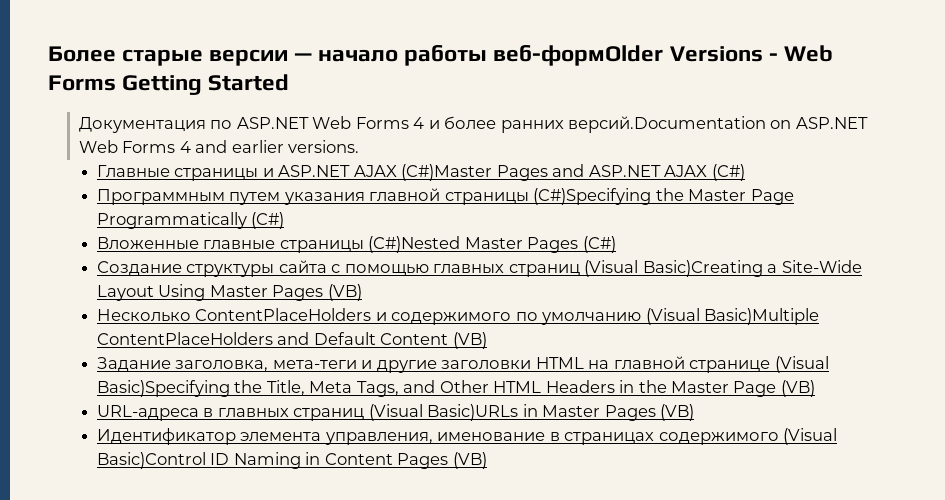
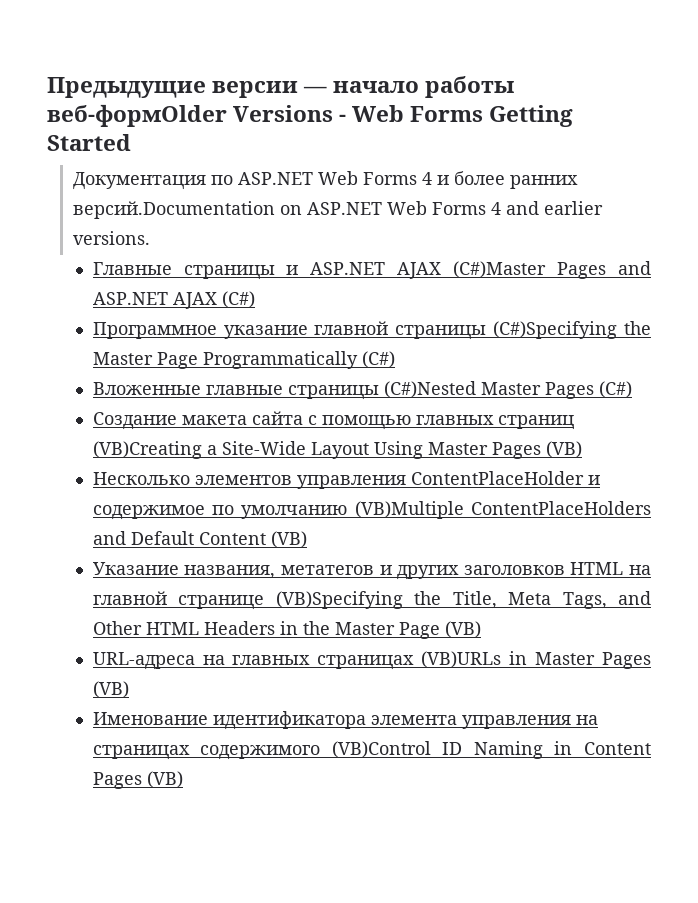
- Более старые версии — начало работы веб-формOlder Versions - Web Forms Getting Started
+ Предыдущие версии — начало работы веб-формOlder Versions - Web Forms Getting Started
- Программным путем указания главной страницы (C#)Specifying the Master Page Programmatically (C#)
+ Программное указание главной страницы (C#)Specifying the Master Page Programmatically (C#)
- Создание структуры сайта с помощью главных страниц (Visual Basic)Creating a Site-Wide Layout Using Master Pages (VB)
+ Создание макета сайта с помощью главных страниц (VB)Creating a Site-Wide Layout Using Master Pages (VB)
- Несколько ContentPlaceHolders и содержимого по умолчанию (Visual Basic)Multiple ContentPlaceHolders and Default Content (VB)
+ Несколько элементов управления ContentPlaceHolder и содержимое по умолчанию (VB)Multiple ContentPlaceHolders and Default Content (VB)
- Задание заголовка, мета-теги и другие заголовки HTML на главной странице (Visual Basic)Specifying the Title, Meta Tags, and Other HTML Headers in the Master Page (VB)
+ Указание названия, метатегов и других заголовков HTML на главной странице (VB)Specifying the Title, Meta Tags, and Other HTML Headers in the Master Page (VB)
- URL-адреса в главных страниц (Visual Basic)URLs in Master Pages (VB)
+ URL-адреса на главных страницах (VB)URLs in Master Pages (VB)
- Идентификатор элемента управления, именование в страницах содержимого (Visual Basic)Control ID Naming in Content Pages (VB)
+ Именование идентификатора элемента управления на страницах содержимого (VB)Control ID Naming in Content Pages (VB)

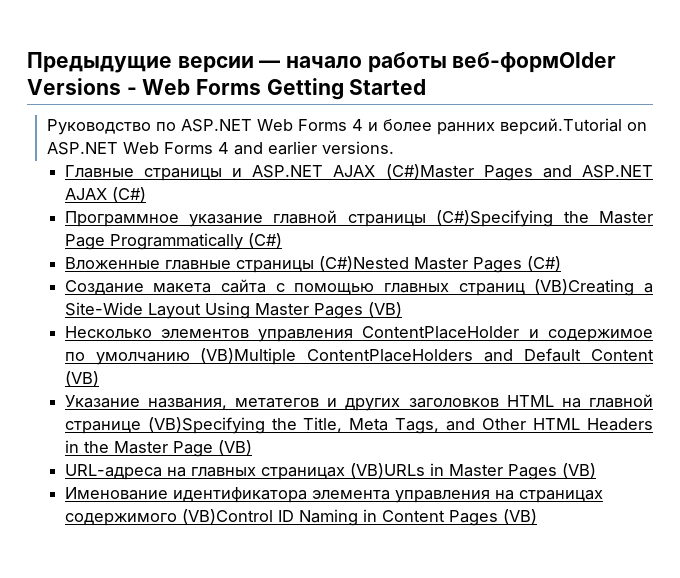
- Документация по ASP.NET Web Forms 4 и более ранних версий.Documentation on ASP.NET Web Forms 4 and earlier versions.
+ Руководство по ASP.NET Web Forms 4 и более ранних версий.Tutorial on ASP.NET Web Forms 4 and earlier versions.

